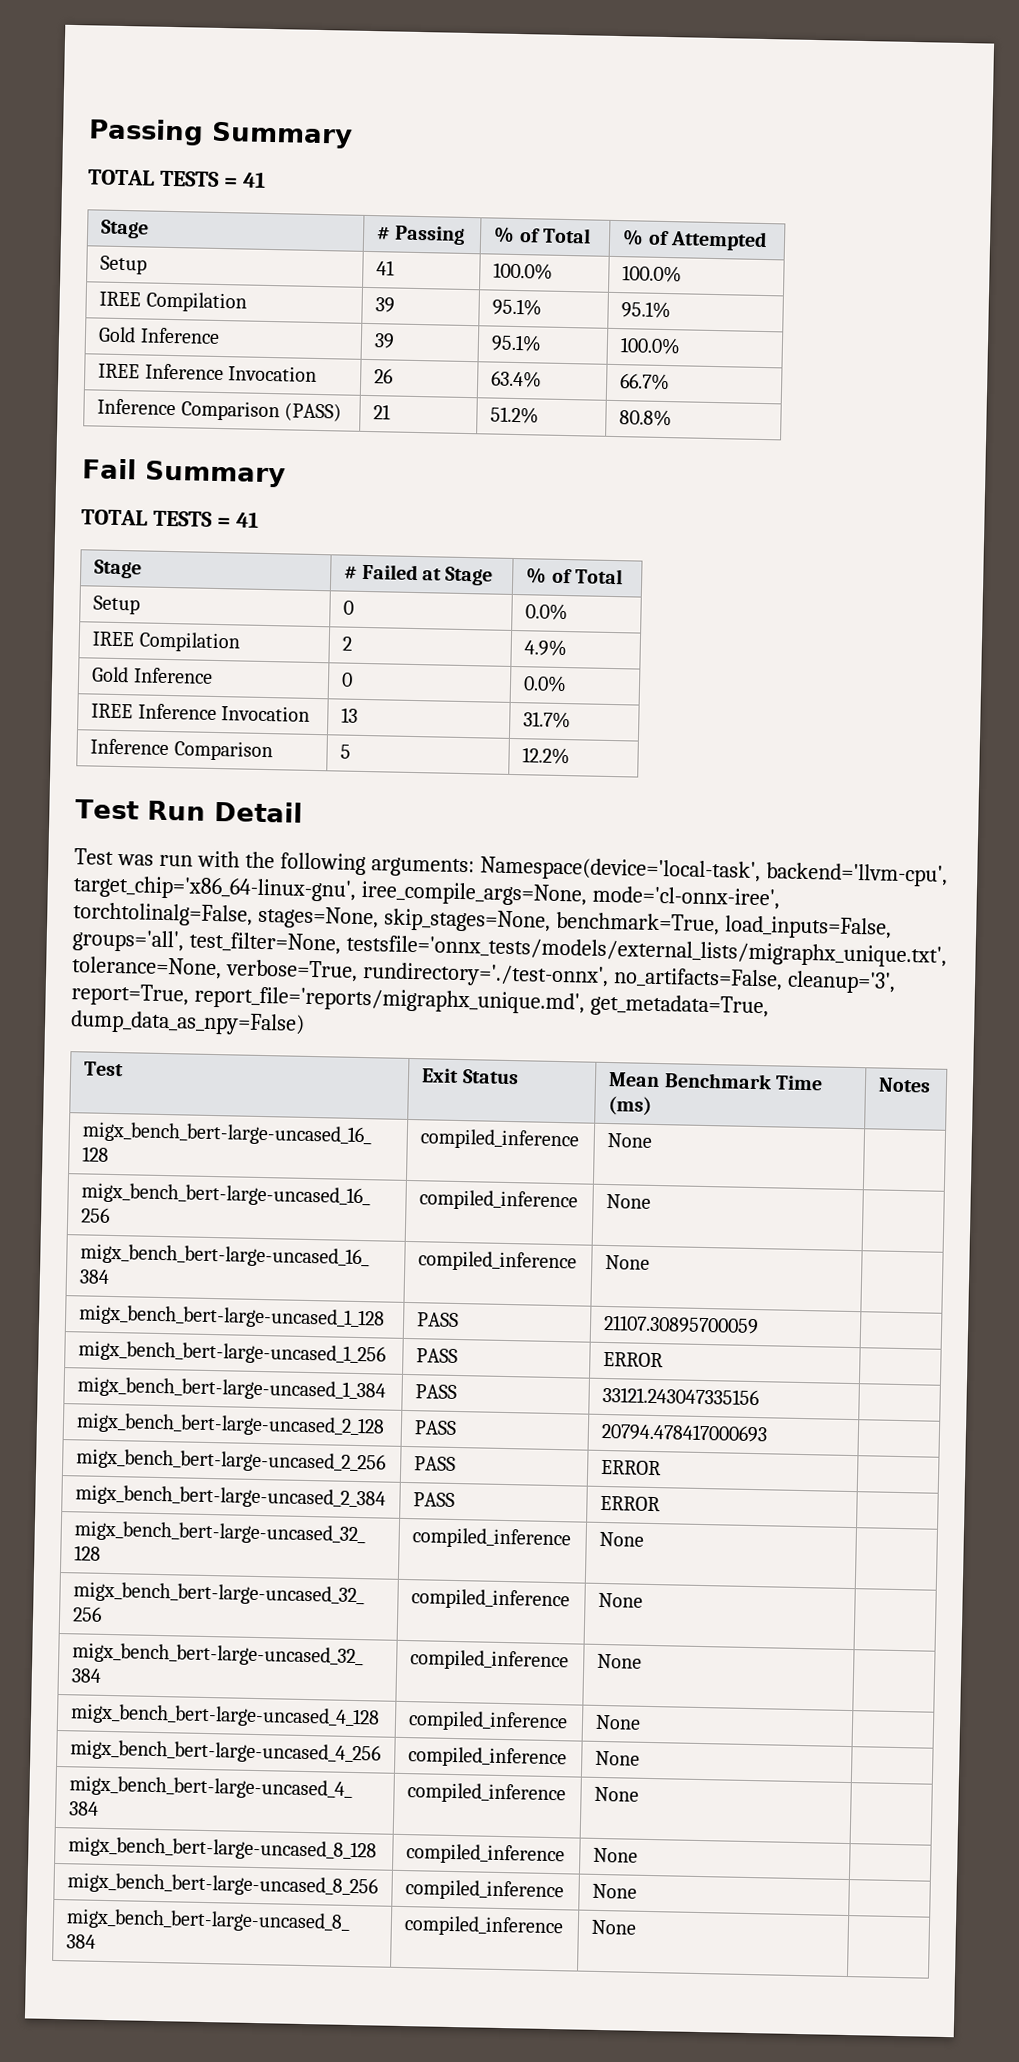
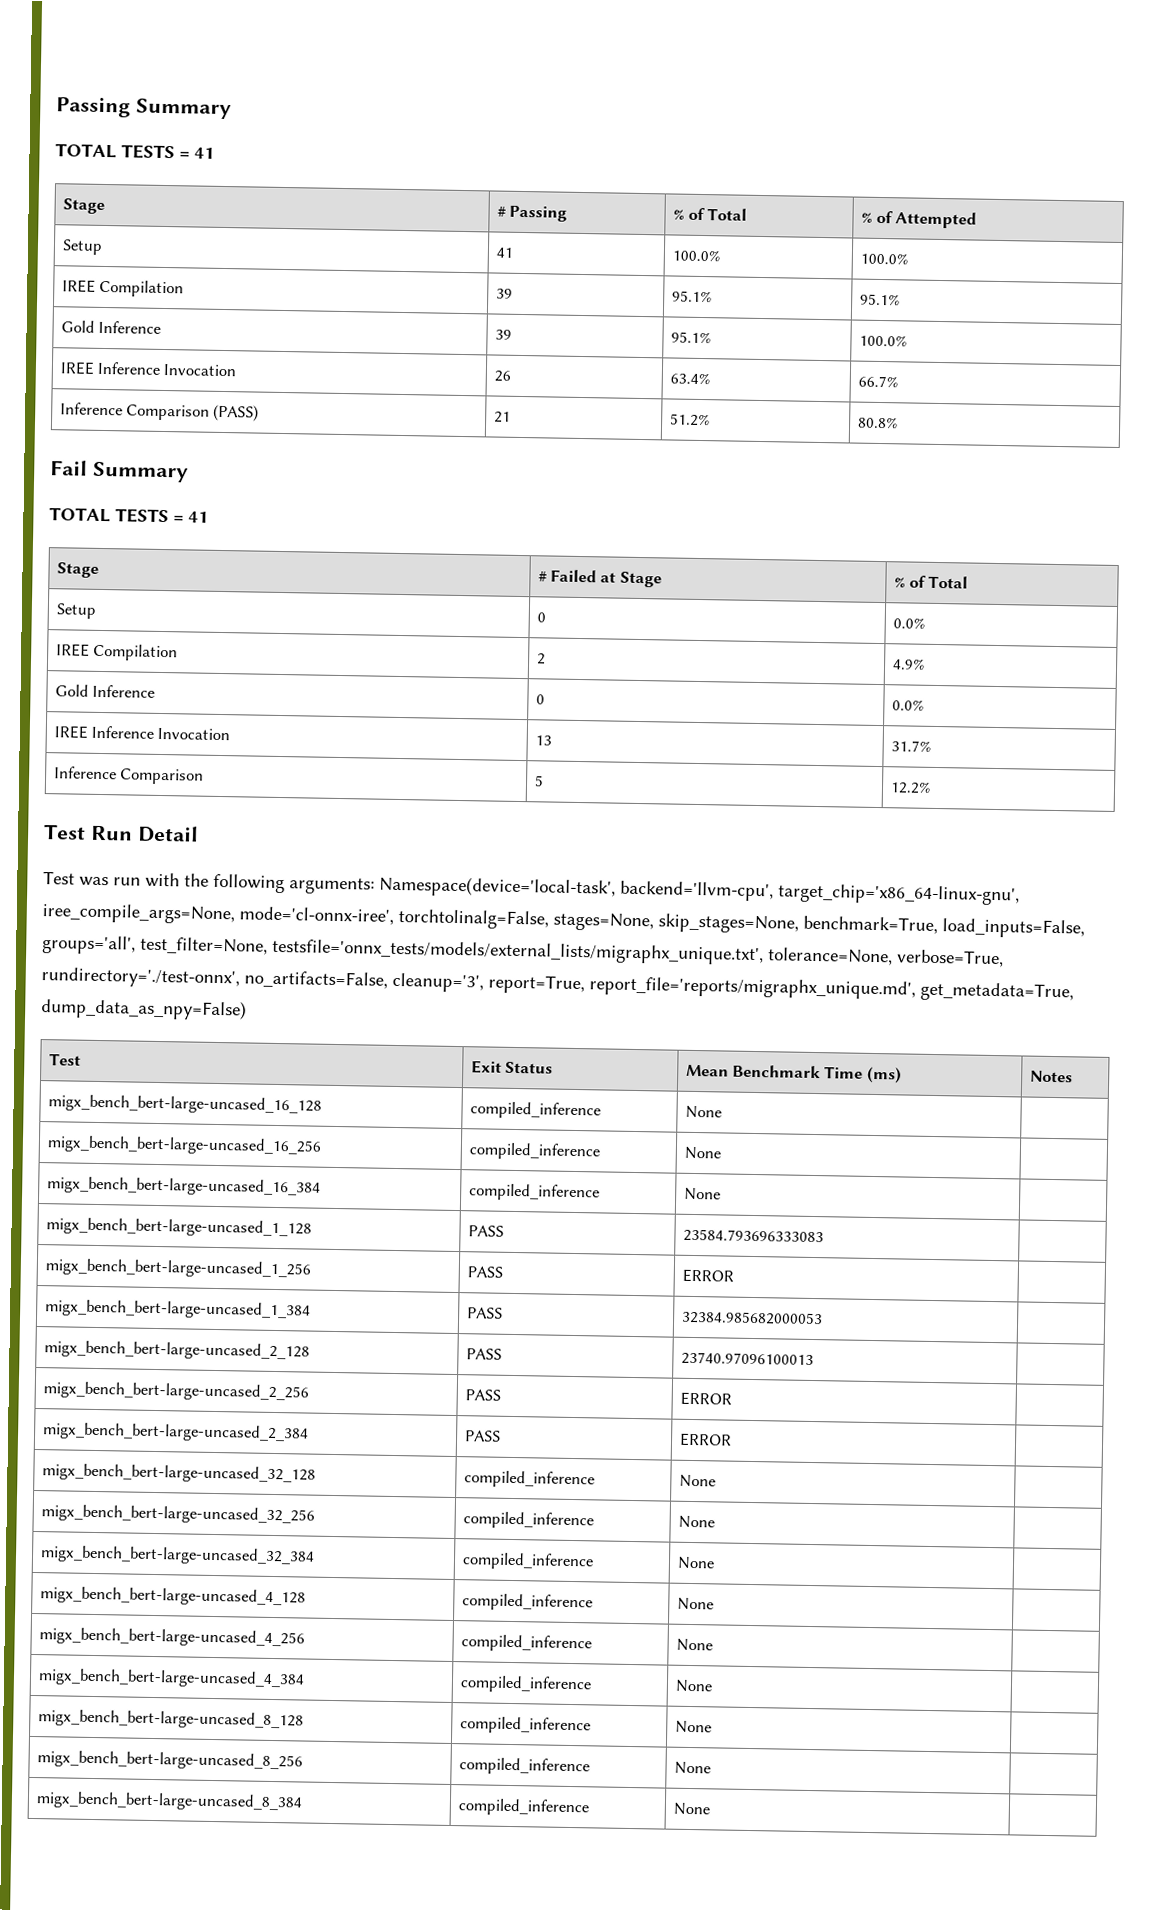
- migx_bench_bert-large-uncased_1_128 | PASS | 21107.30895700059 |
+ migx_bench_bert-large-uncased_1_128 | PASS | 23584.793696333083 |
- migx_bench_bert-large-uncased_1_384 | PASS | 33121.243047335156 |
+ migx_bench_bert-large-uncased_1_384 | PASS | 32384.985682000053 |
- migx_bench_bert-large-uncased_2_128 | PASS | 20794.478417000693 |
+ migx_bench_bert-large-uncased_2_128 | PASS | 23740.97096100013 |

